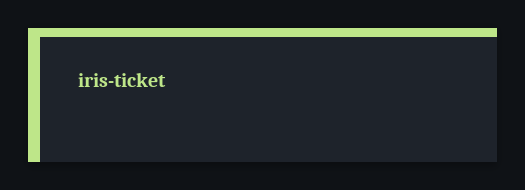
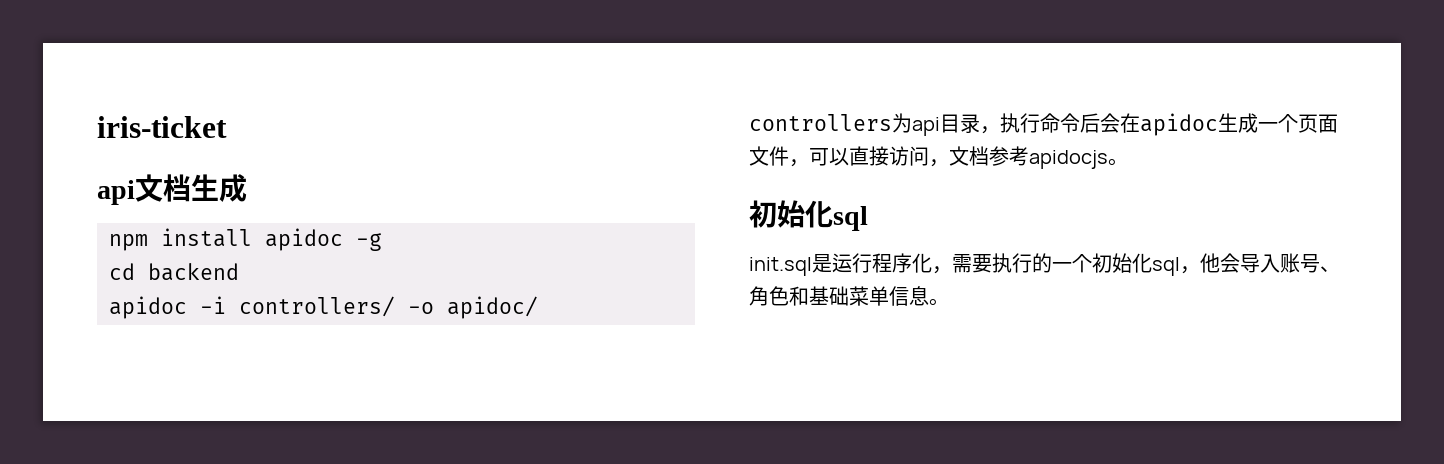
+ api文档生成
+ npm install apidoc -g
+ cd backend
+ apidoc -i controllers/ -o apidoc/
+ controllers为api目录，执行命令后会在apidoc生成一个页面文件，可以直接访问，文档参考apidocjs。
+ 初始化sql
+ init.sql是运行程序化，需要执行的一个初始化sql，他会导入账号、角色和基础菜单信息。

